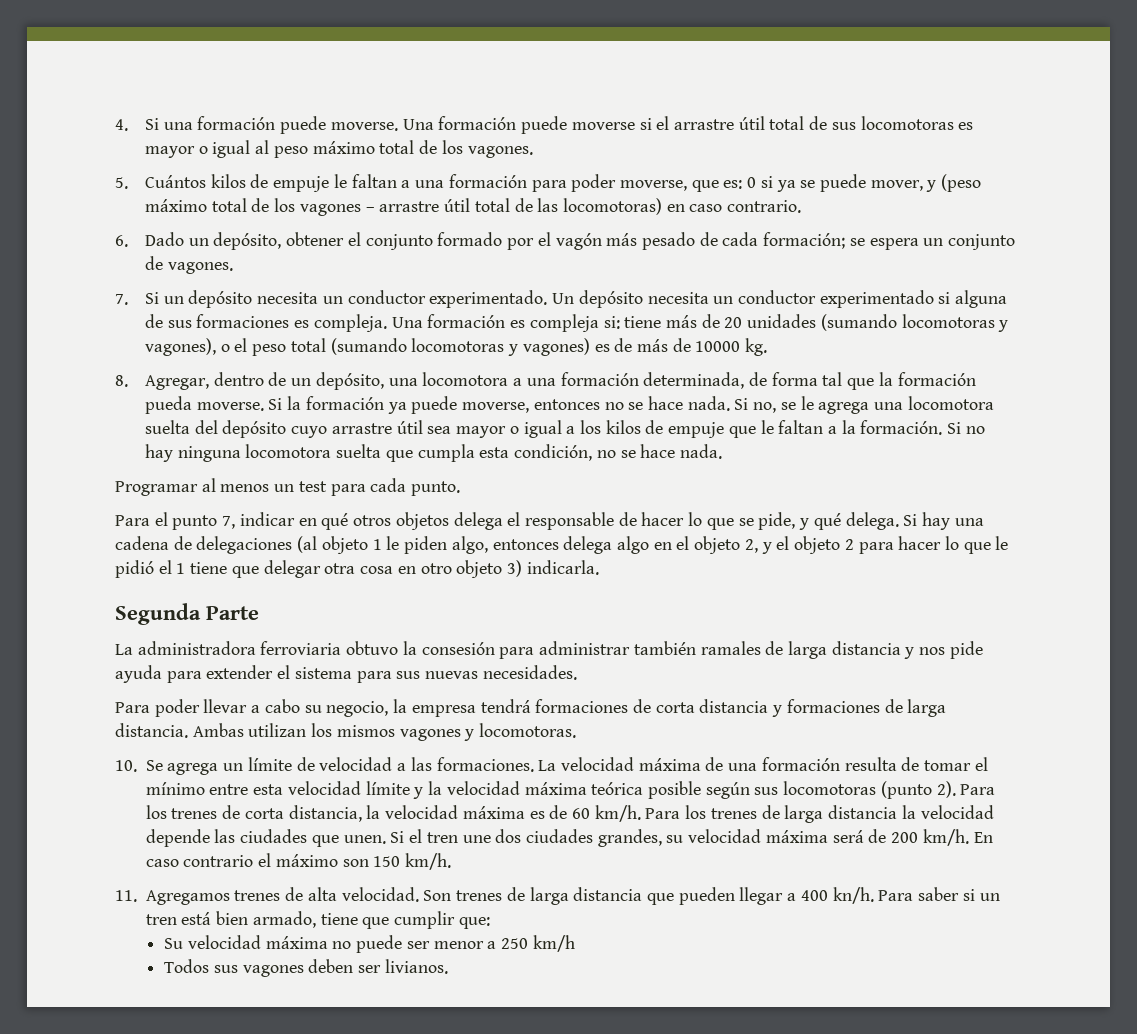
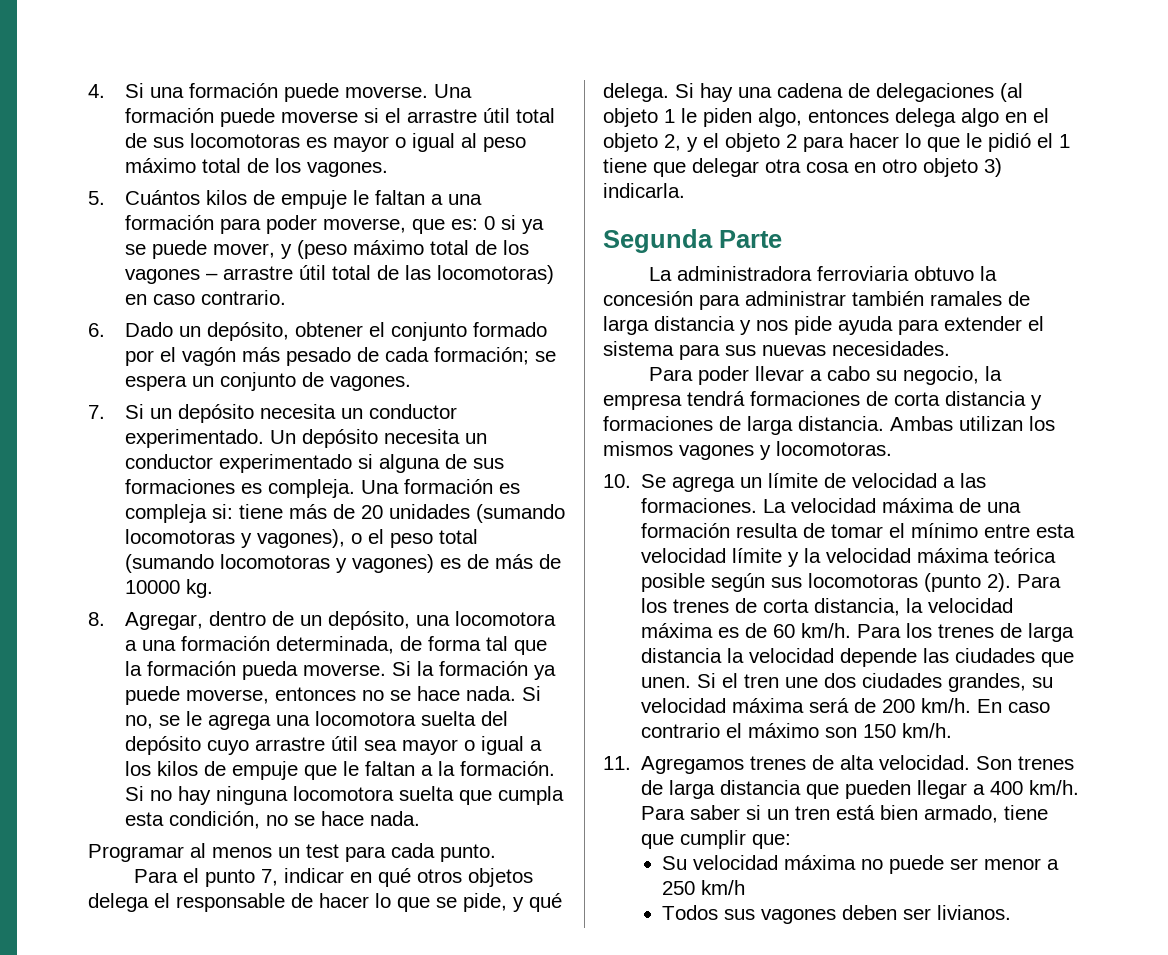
- La administradora ferroviaria obtuvo la consesión para administrar también ramales de larga distancia y nos pide ayuda para extender el sistema para sus nuevas necesidades.
+ La administradora ferroviaria obtuvo la concesión para administrar también ramales de larga distancia y nos pide ayuda para extender el sistema para sus nuevas necesidades.
- Son trenes de larga distancia que pueden llegar a 400 kn/h.
+ Son trenes de larga distancia que pueden llegar a 400 km/h.

